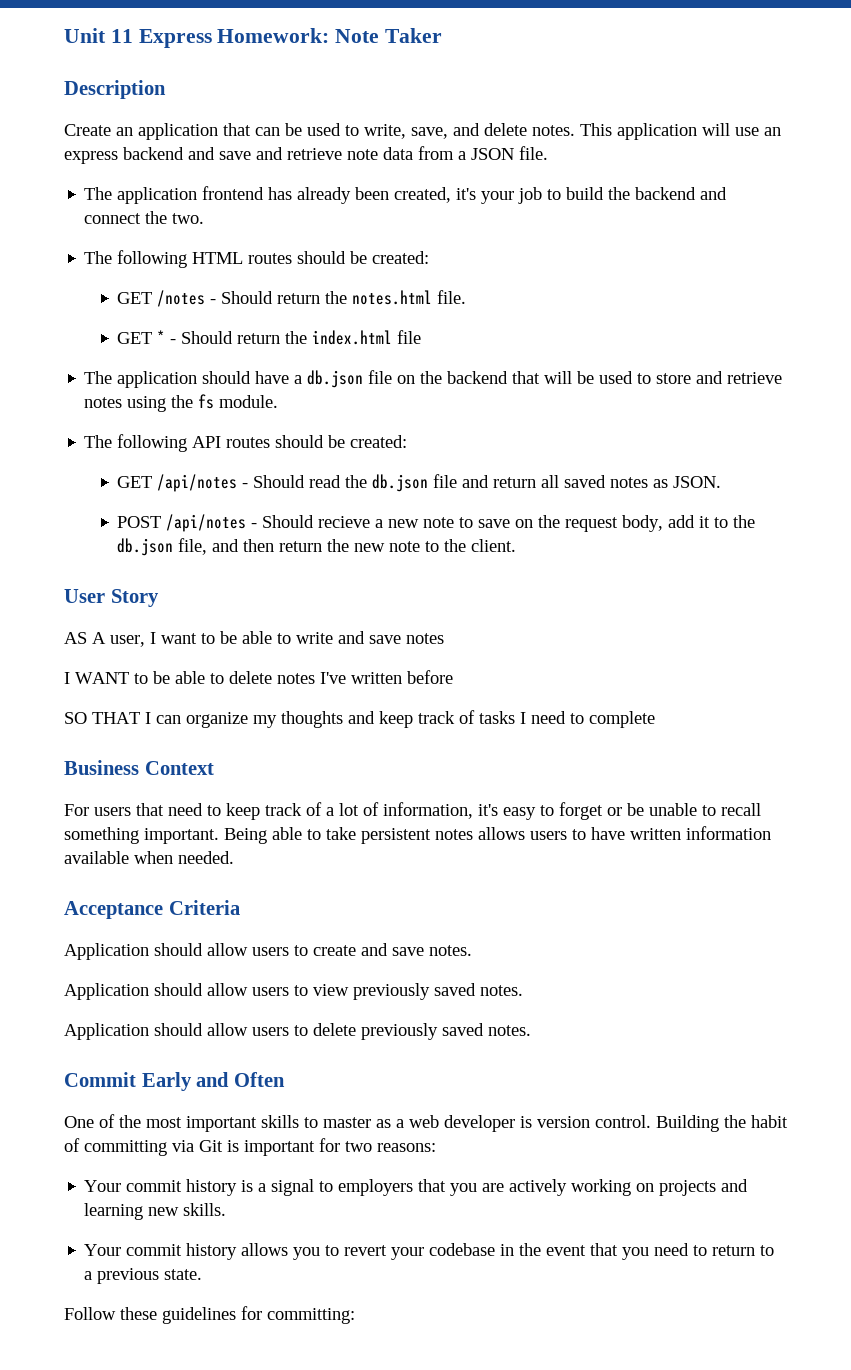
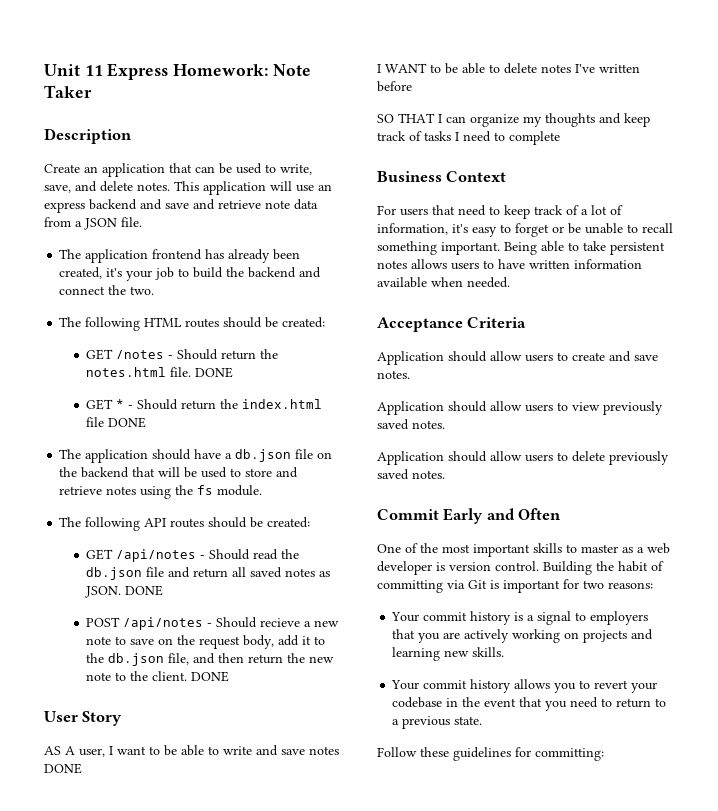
- GET /notes - Should return the notes.html file.
+ GET /notes - Should return the notes.html file. DONE
- GET * - Should return the index.html file
+ GET * - Should return the index.html file DONE
- GET /api/notes - Should read the db.json file and return all saved notes as JSON.
+ GET /api/notes - Should read the db.json file and return all saved notes as JSON. DONE
- POST /api/notes - Should recieve a new note to save on the request body, add it to the db.json file, and then return the new note to the client.
+ POST /api/notes - Should recieve a new note to save on the request body, add it to the db.json file, and then return the new note to the client. DONE
- AS A user, I want to be able to write and save notes
+ AS A user, I want to be able to write and save notes DONE

